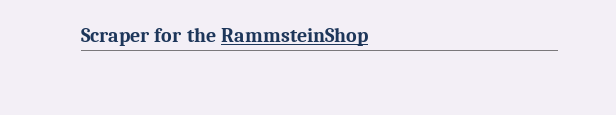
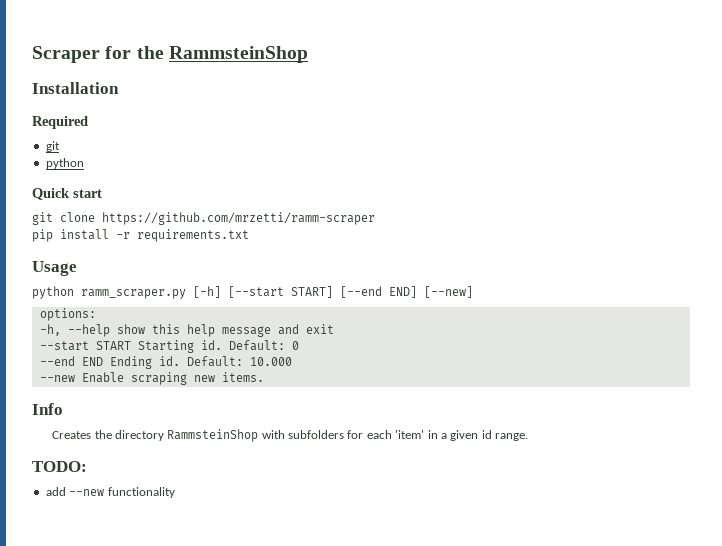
+ Installation
+ Required
+ git
+ python
+ Quick start
+ git clone https://github.com/mrzetti/ramm-scraper
+ pip install -r requirements.txt
+ Usage
+ python ramm_scraper.py [-h] [--start START] [--end END] [--new]
+ options:
+ -h, --help show this help message and exit
+ --start START Starting id. Default: 0
+ --end END Ending id. Default: 10.000
+ --new Enable scraping new items.
+ Info
+ Creates the directory RammsteinShop with subfolders for each 'item' in a given id range.
+ TODO:
+ add --new functionality

